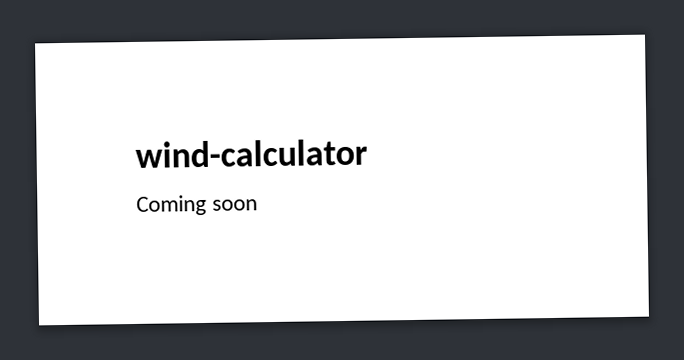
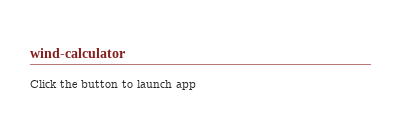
- Coming soon
+ Click the button to launch app

